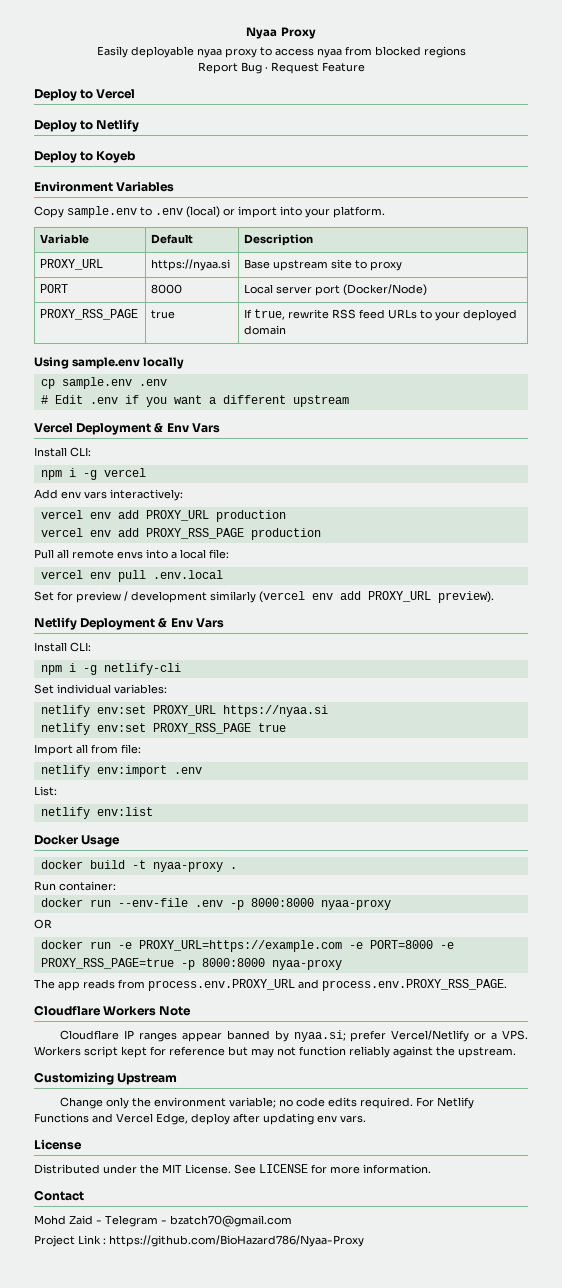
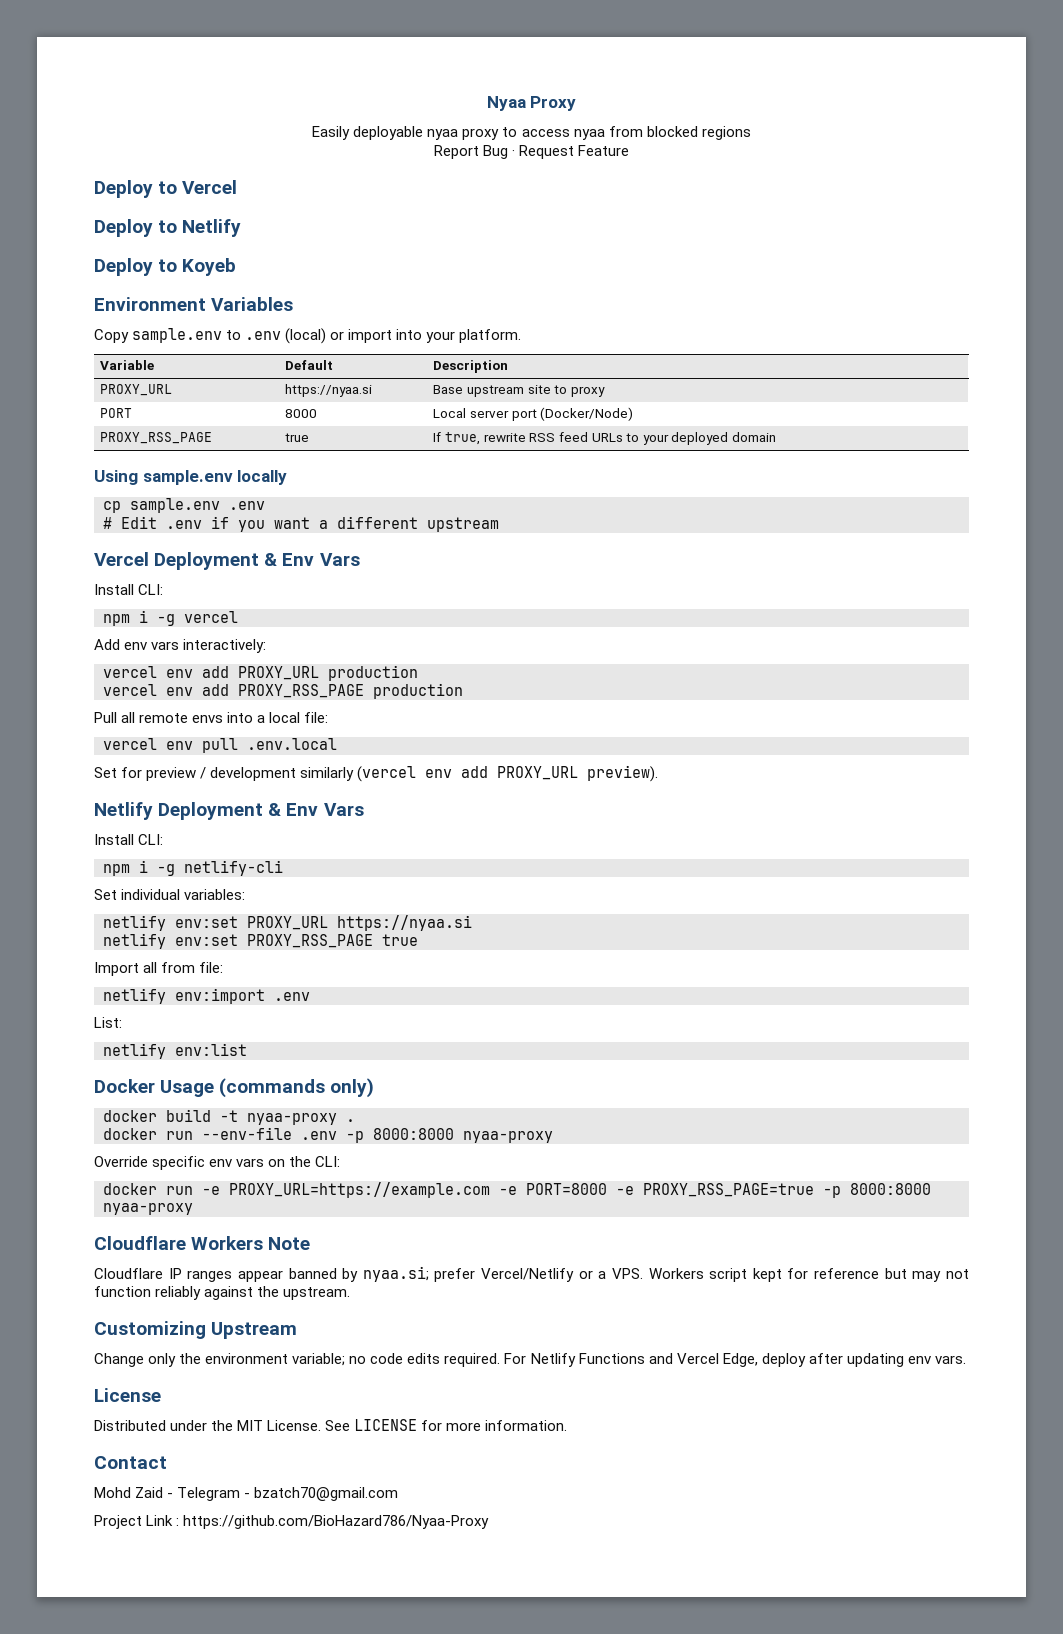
- Docker Usage
+ Docker Usage (commands only)
- Run container:
- OR
+ Override specific env vars on the CLI:
- The app reads from process.env.PROXY_URL and process.env.PROXY_RSS_PAGE.

